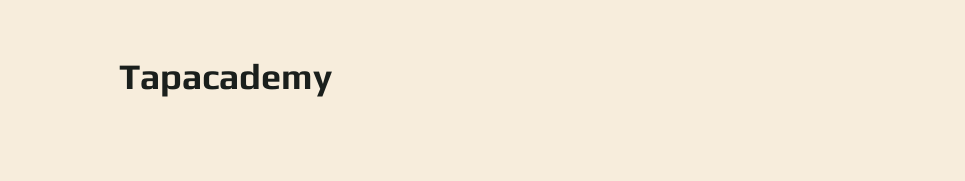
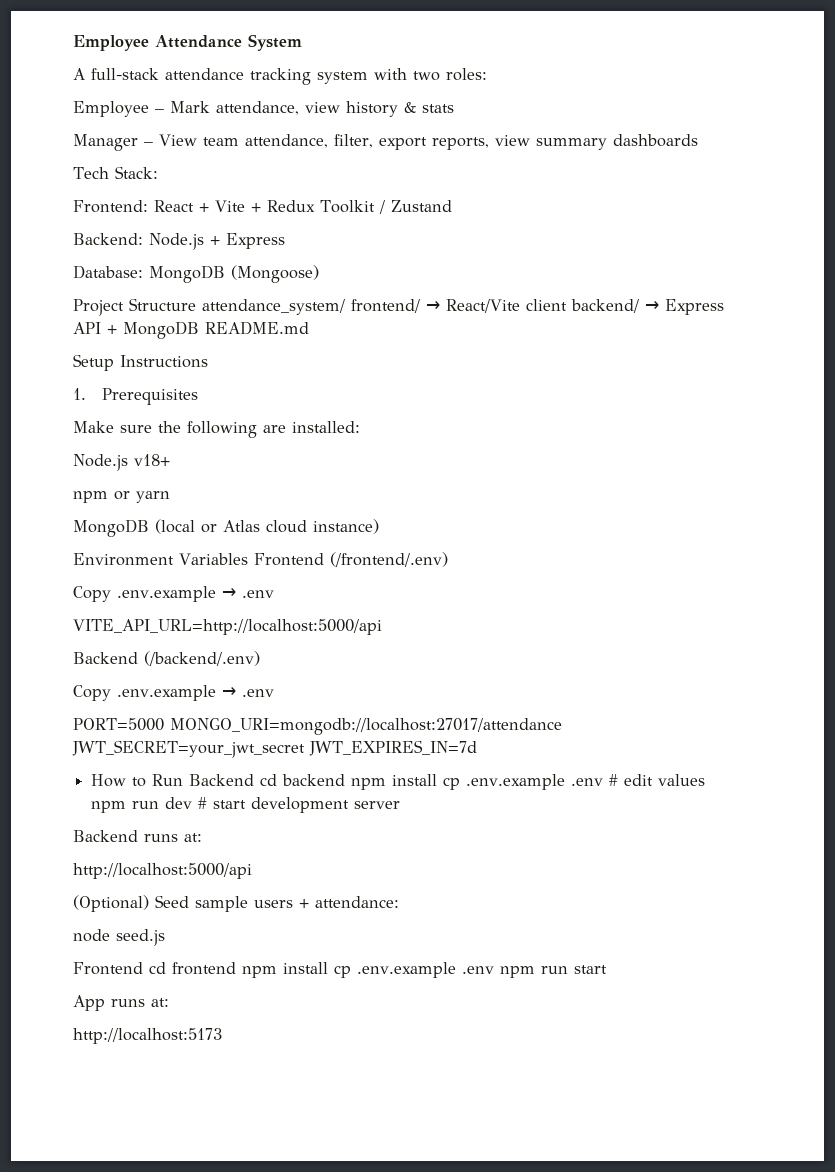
- Tapacademy
+ Employee Attendance System
+ A full-stack attendance tracking system with two roles:
+ Employee – Mark attendance, view history & stats
+ Manager – View team attendance, filter, export reports, view summary dashboards
+ Tech Stack:
+ Frontend: React + Vite + Redux Toolkit / Zustand
+ Backend: Node.js + Express
+ Database: MongoDB (Mongoose)
+ Project Structure attendance_system/ frontend/ → React/Vite client backend/ → Express API + MongoDB README.md
+ Setup Instructions
+ 1. Prerequisites
+ Make sure the following are installed:
+ Node.js v18+
+ npm or yarn
+ MongoDB (local or Atlas cloud instance)
+ Environment Variables Frontend (/frontend/.env)
+ Copy .env.example → .env
+ VITE_API_URL=http://localhost:5000/api
+ Backend (/backend/.env)
+ Copy .env.example → .env
+ PORT=5000 MONGO_URI=mongodb://localhost:27017/attendance JWT_SECRET=your_jwt_secret JWT_EXPIRES_IN=7d
+ How to Run Backend cd backend npm install cp .env.example .env # edit values npm run dev # start development server
+ Backend runs at:
+ http://localhost:5000/api
+ (Optional) Seed sample users + attendance:
+ node seed.js
+ Frontend cd frontend npm install cp .env.example .env npm run start
+ App runs at:
+ http://localhost:5173

